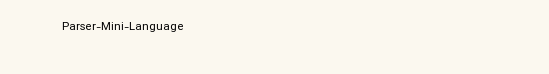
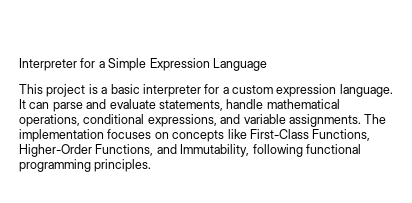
- Parser-Mini-Language
+ Interpreter for a Simple Expression Language
+ This project is a basic interpreter for a custom expression language. It can parse and evaluate statements, handle mathematical operations, conditional expressions, and variable assignments. The implementation focuses on concepts like First-Class Functions, Higher-Order Functions, and Immutability, following functional programming principles.

